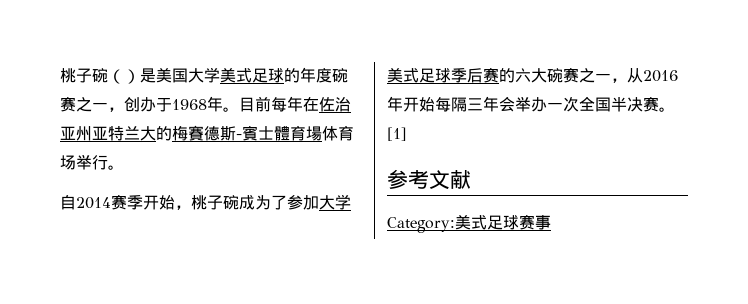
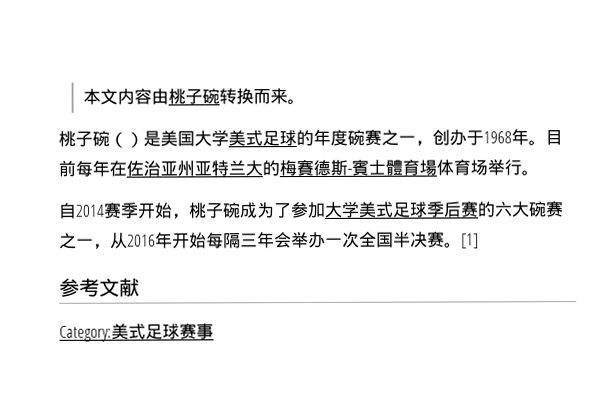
+ 本文内容由桃子碗转换而来。

